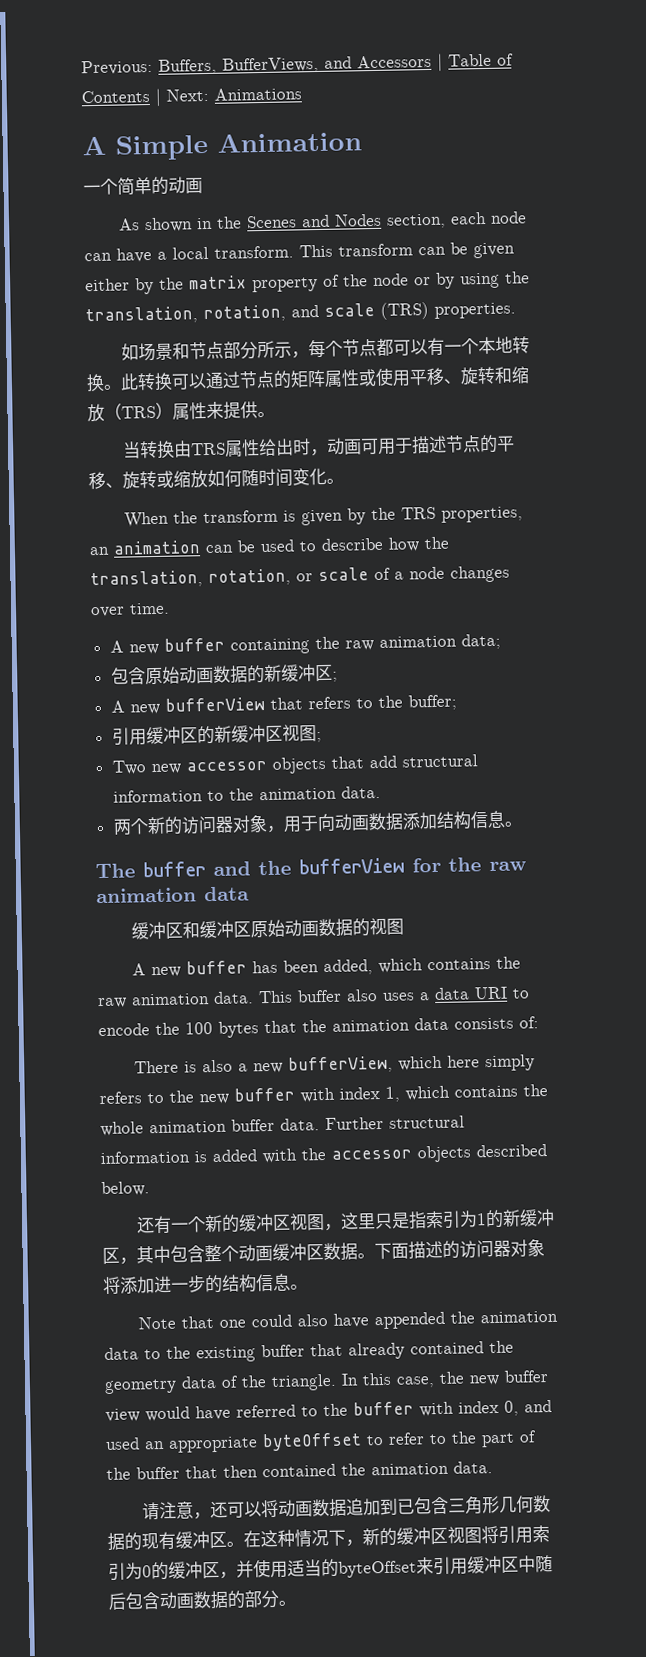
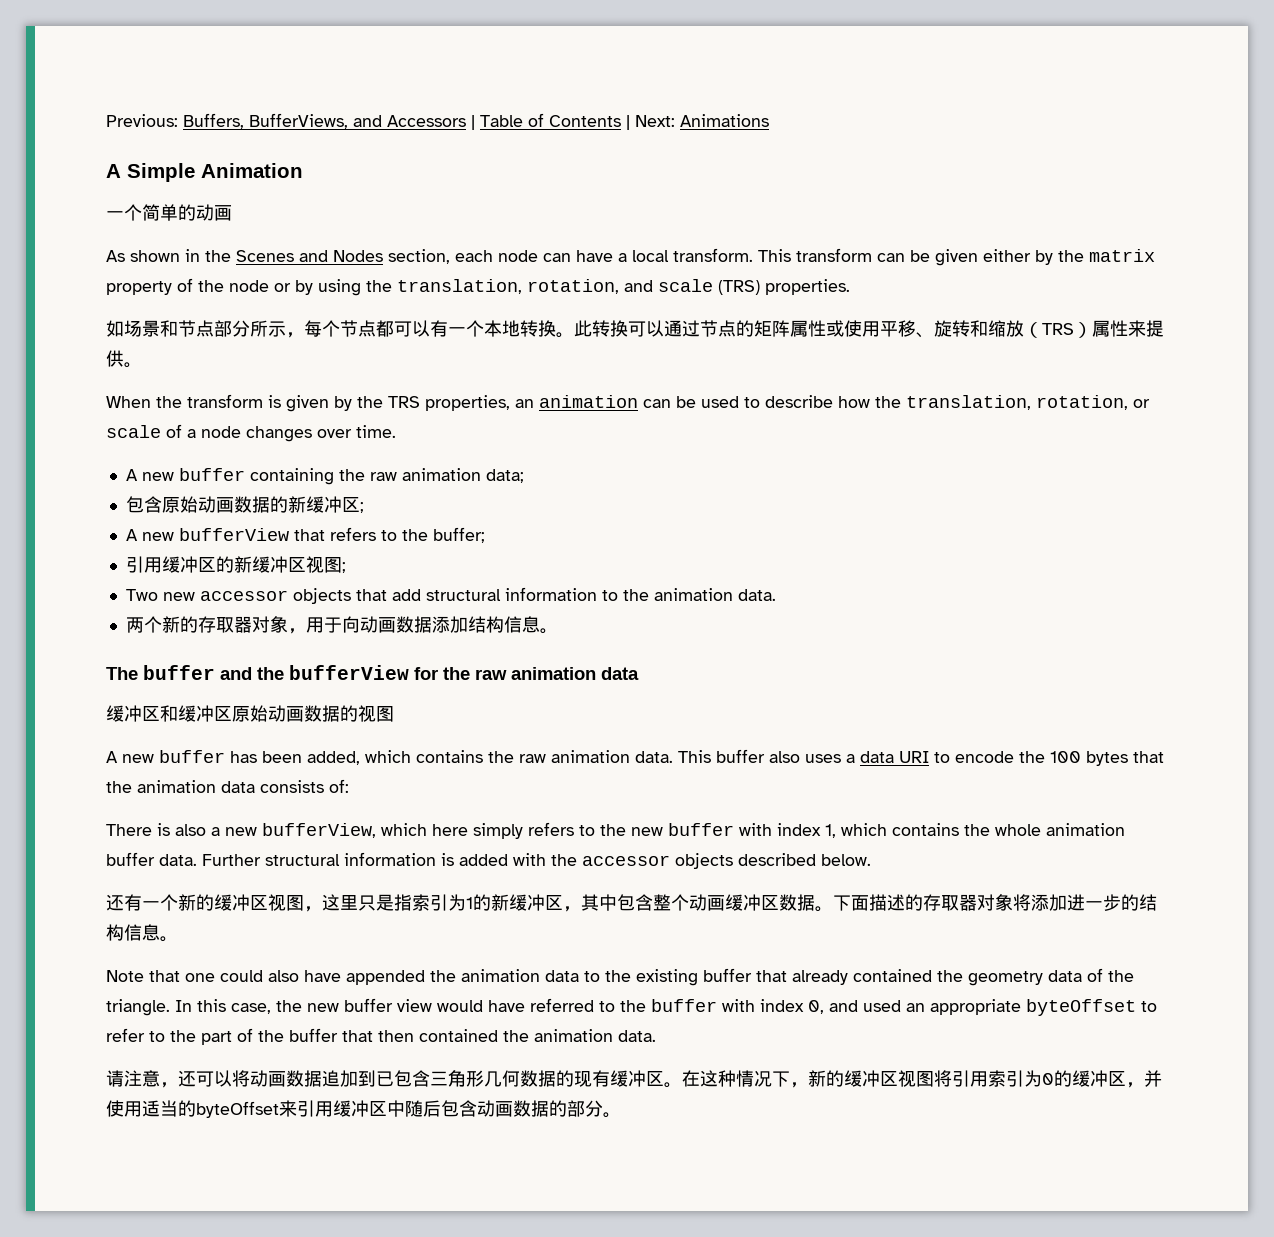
- 当转换由TRS属性给出时，动画可用于描述节点的平移、旋转或缩放如何随时间变化。
- 两个新的访问器对象，用于向动画数据添加结构信息。
+ 两个新的存取器对象，用于向动画数据添加结构信息。
- 下面描述的访问器对象将添加进一步的结构信息。
+ 下面描述的存取器对象将添加进一步的结构信息。

